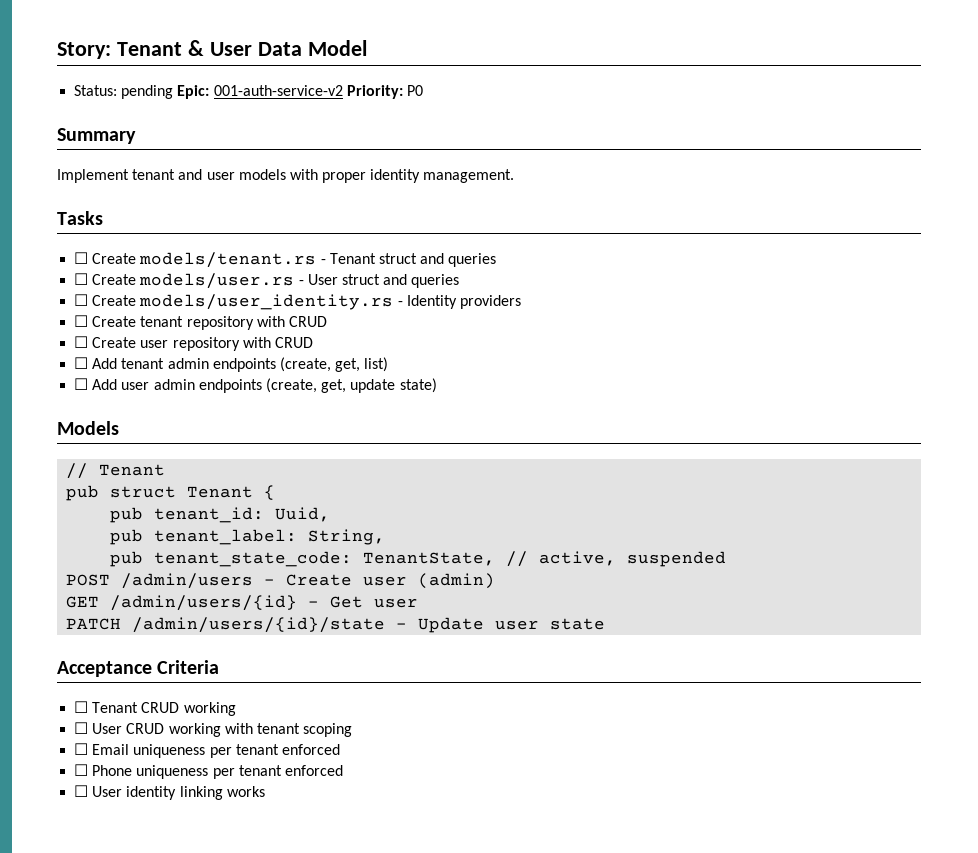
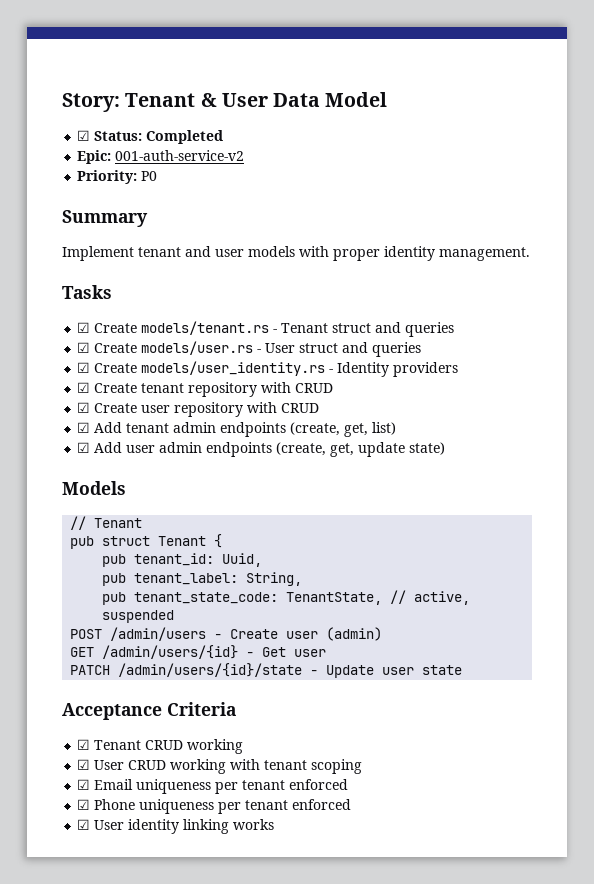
- Status: pending Epic: 001-auth-service-v2 Priority: P0
+ ☑ Status: Completed
+ Epic: 001-auth-service-v2
+ Priority: P0
- ☐ Create models/tenant.rs - Tenant struct and queries
+ ☑ Create models/tenant.rs - Tenant struct and queries
- ☐ Create models/user.rs - User struct and queries
+ ☑ Create models/user.rs - User struct and queries
- ☐ Create models/user_identity.rs - Identity providers
+ ☑ Create models/user_identity.rs - Identity providers
- ☐ Create tenant repository with CRUD
+ ☑ Create tenant repository with CRUD
- ☐ Create user repository with CRUD
+ ☑ Create user repository with CRUD
- ☐ Add tenant admin endpoints (create, get, list)
+ ☑ Add tenant admin endpoints (create, get, list)
- ☐ Add user admin endpoints (create, get, update state)
+ ☑ Add user admin endpoints (create, get, update state)
- ☐ Tenant CRUD working
+ ☑ Tenant CRUD working
- ☐ User CRUD working with tenant scoping
+ ☑ User CRUD working with tenant scoping
- ☐ Email uniqueness per tenant enforced
+ ☑ Email uniqueness per tenant enforced
- ☐ Phone uniqueness per tenant enforced
+ ☑ Phone uniqueness per tenant enforced
- ☐ User identity linking works
+ ☑ User identity linking works

